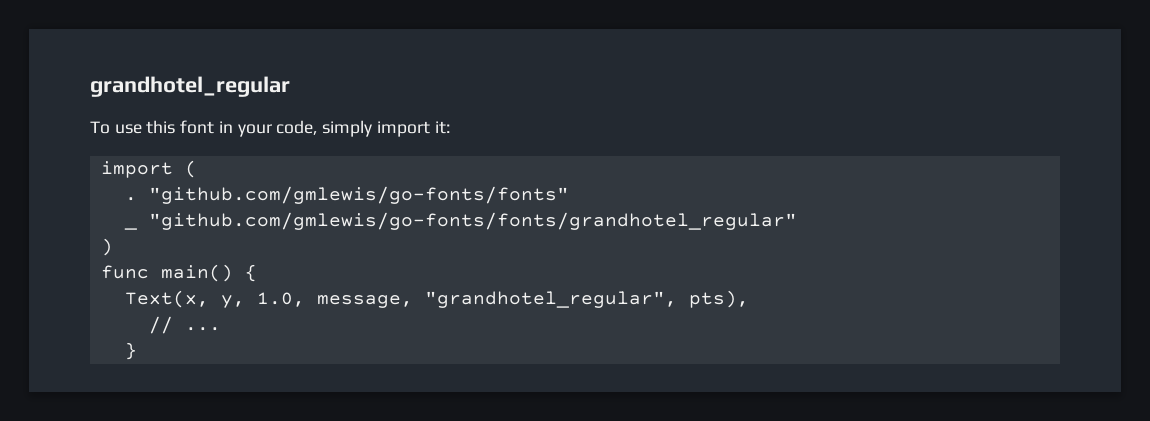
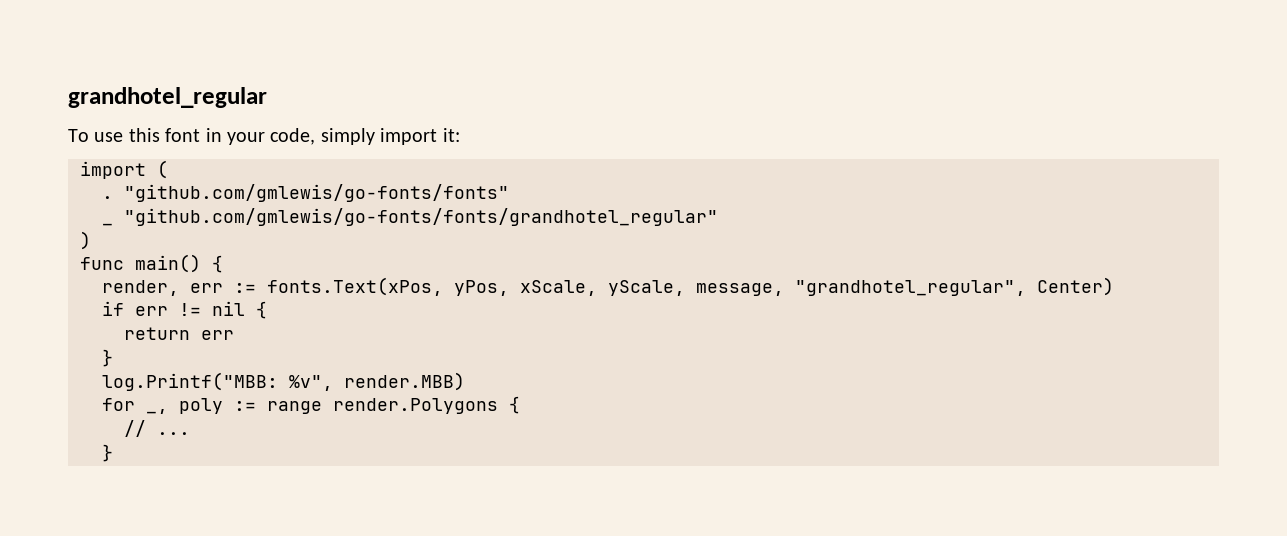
- Text(x, y, 1.0, message, "grandhotel_regular", pts),
+ render, err := fonts.Text(xPos, yPos, xScale, yScale, message, "grandhotel_regular", Center)
+ if err != nil {
+ return err
+ }
+ log.Printf("MBB: %v", render.MBB)
+ for _, poly := range render.Polygons {

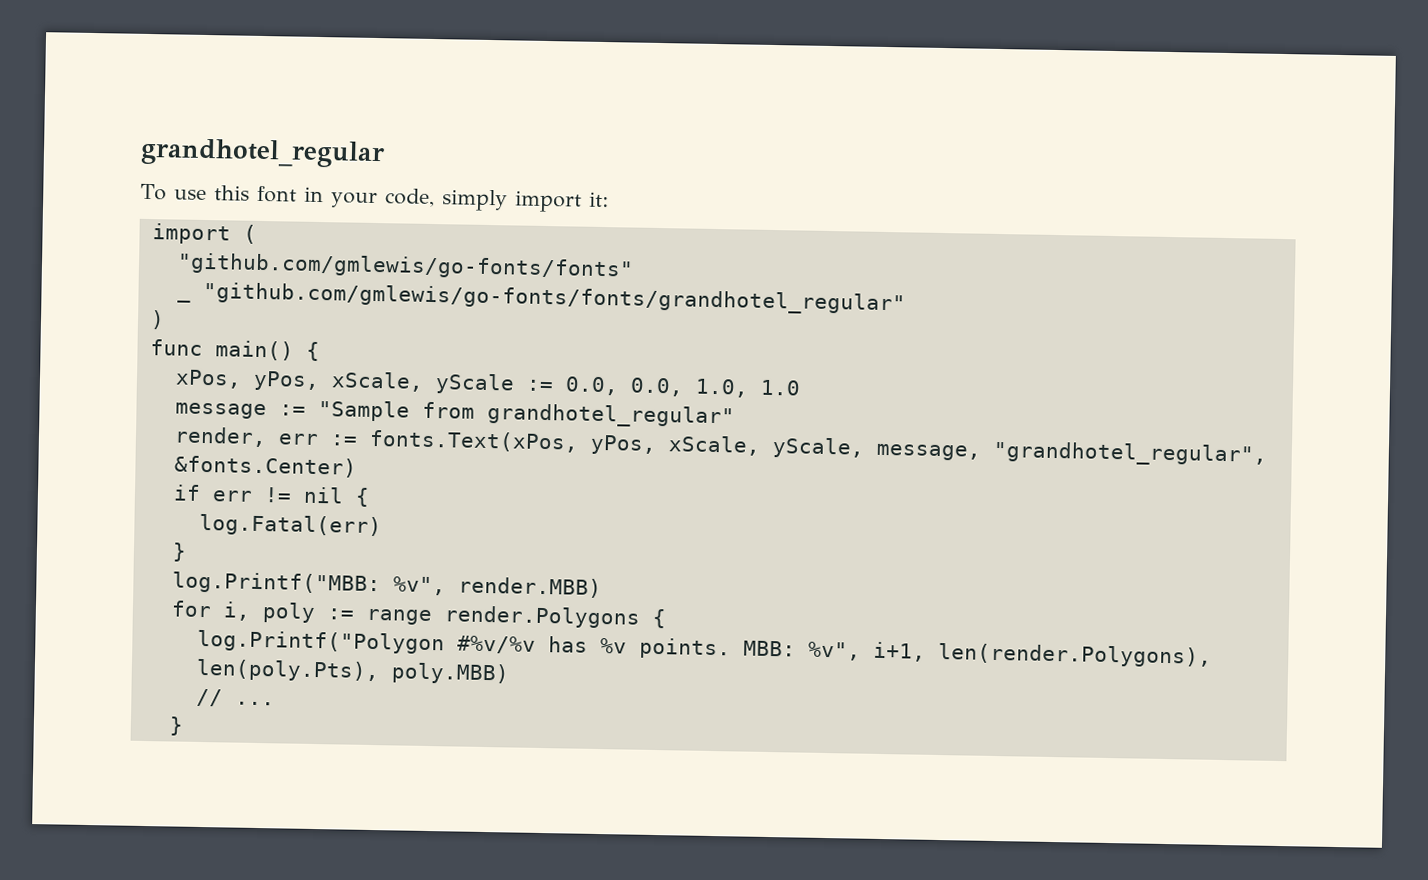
- .
+ xPos, yPos, xScale, yScale := 0.0, 0.0, 1.0, 1.0
+ message := "Sample from grandhotel_regular"
- render, err := fonts.Text(xPos, yPos, xScale, yScale, message, "grandhotel_regular", Center)
+ render, err := fonts.Text(xPos, yPos, xScale, yScale, message, "grandhotel_regular", &fonts.Center)
- return err
+ log.Fatal(err)
- for _, poly := range render.Polygons {
+ for i, poly := range render.Polygons {
+ log.Printf("Polygon #%v/%v has %v points. MBB: %v", i+1, len(render.Polygons), len(poly.Pts), poly.MBB)

